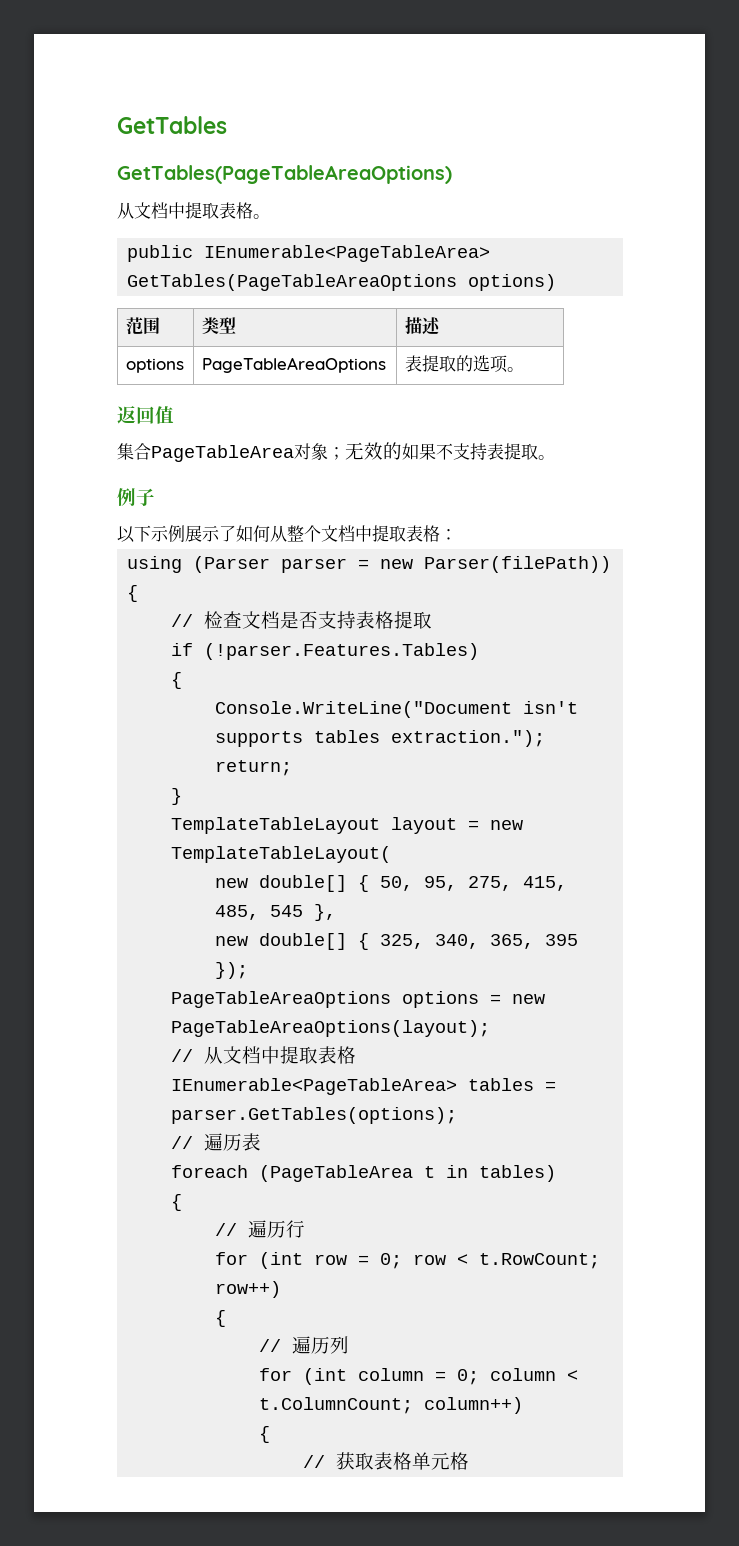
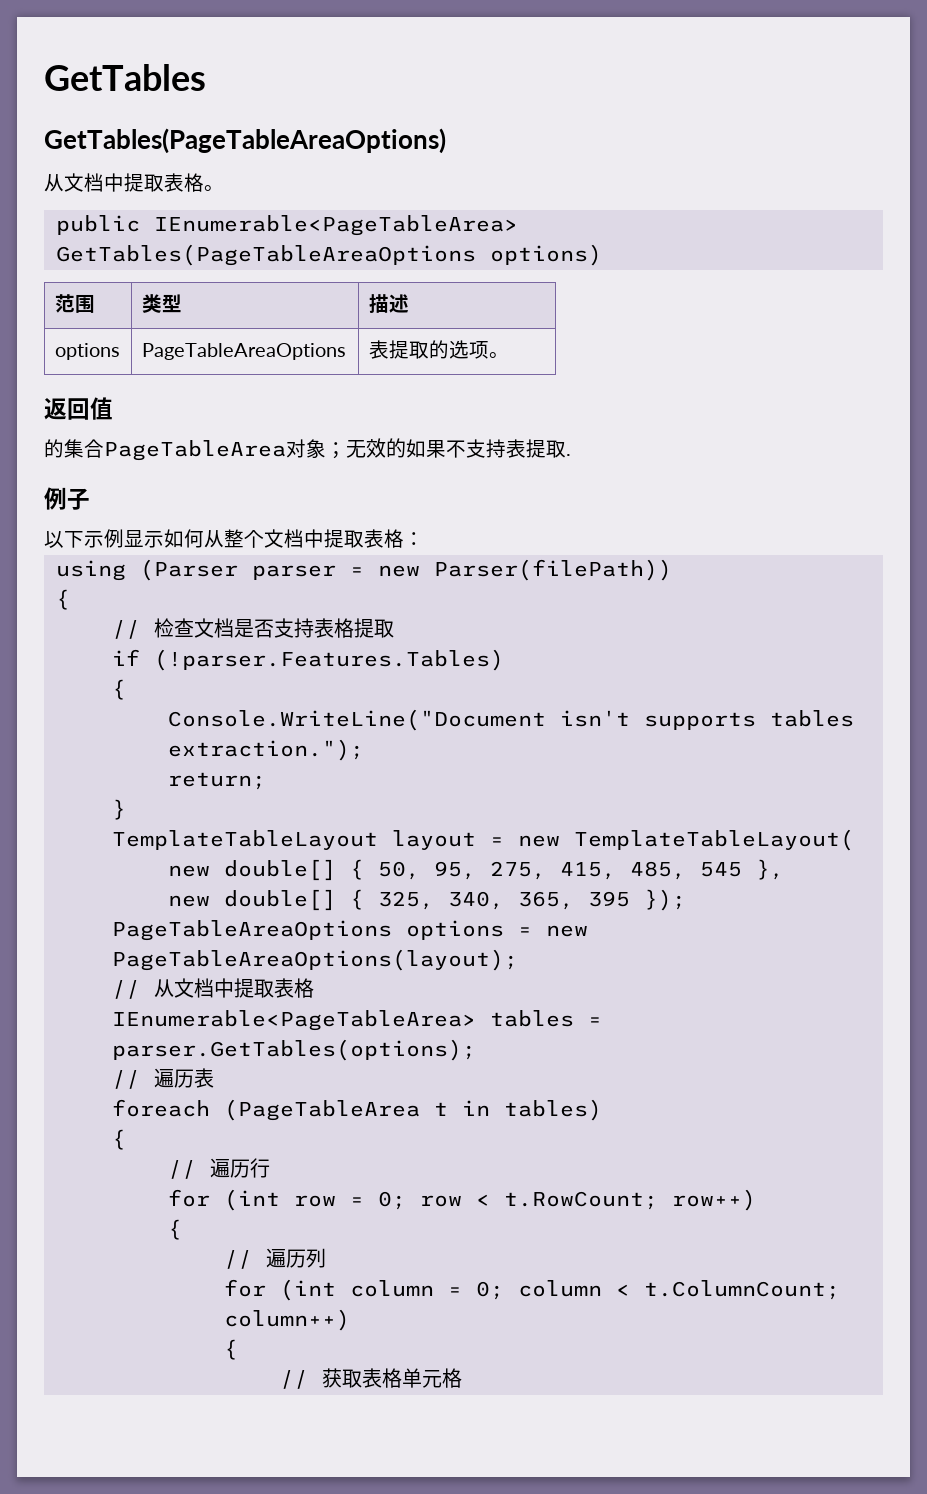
- 集合PageTableArea对象；无效的如果不支持表提取。
+ 的集合PageTableArea对象；无效的如果不支持表提取.
- 以下示例展示了如何从整个文档中提取表格：
+ 以下示例显示如何从整个文档中提取表格：

